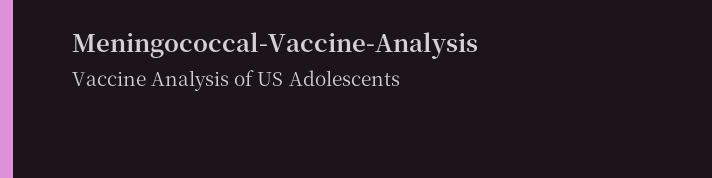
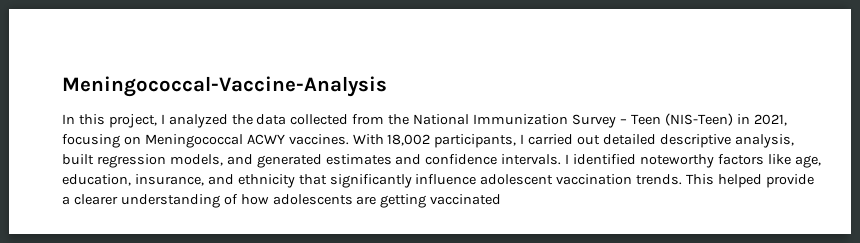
- Vaccine Analysis of US Adolescents
+ In this project, I analyzed the data collected from the National Immunization Survey – Teen (NIS-Teen) in 2021, focusing on Meningococcal ACWY vaccines. With 18,002 participants, I carried out detailed descriptive analysis, built regression models, and generated estimates and confidence intervals. I identified noteworthy factors like age, education, insurance, and ethnicity that significantly influence adolescent vaccination trends. This helped provide a clearer understanding of how adolescents are getting vaccinated

